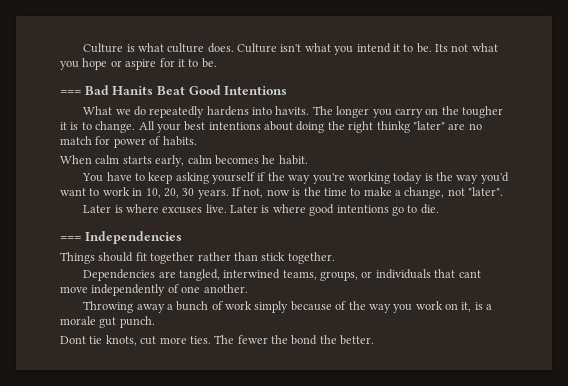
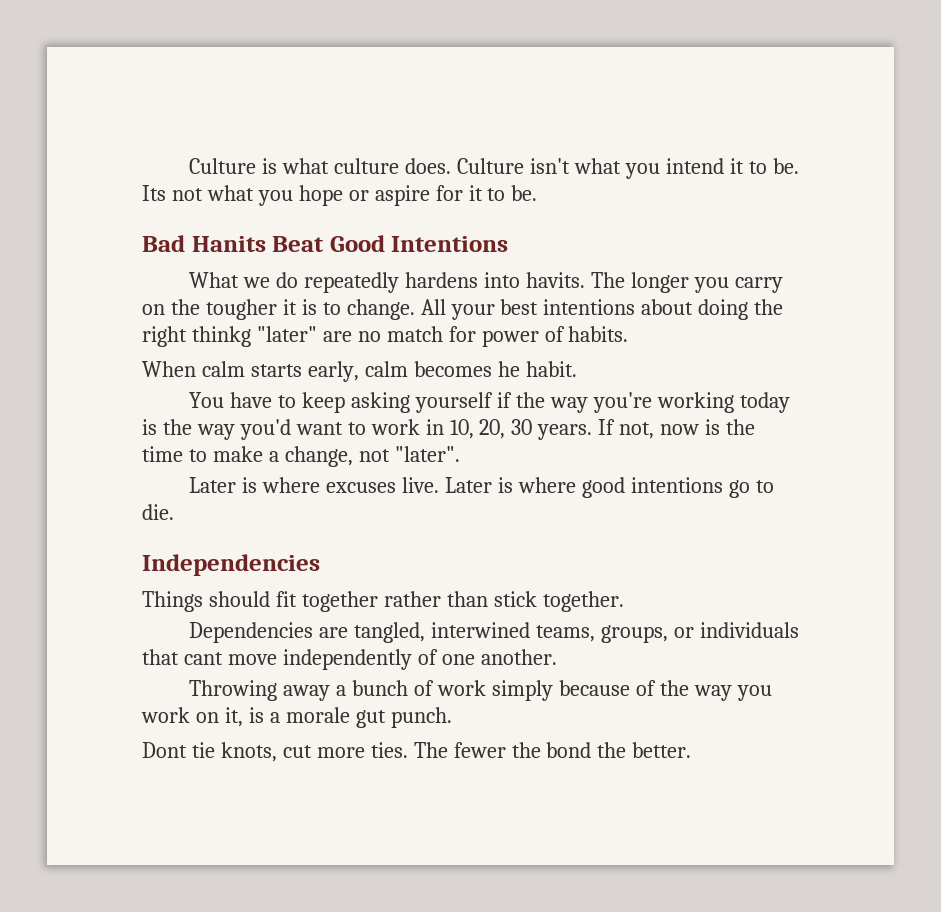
- === Bad Hanits Beat Good Intentions
+ Bad Hanits Beat Good Intentions
- === Independencies
+ Independencies

